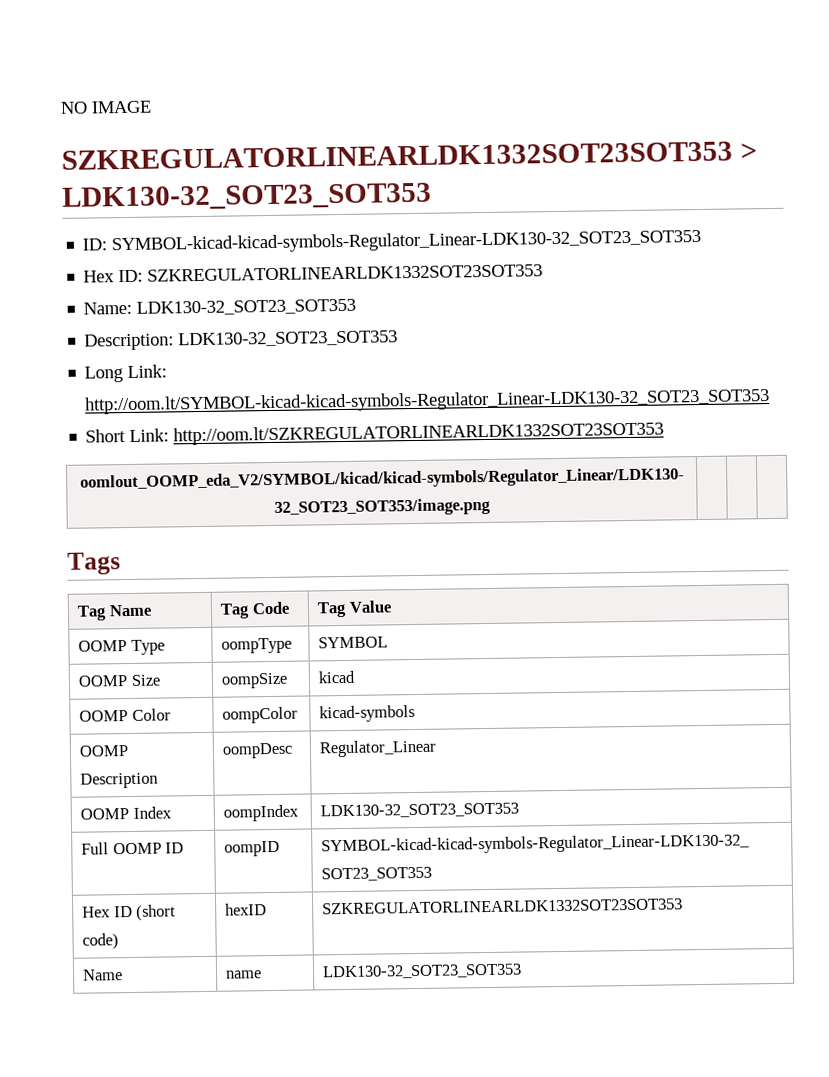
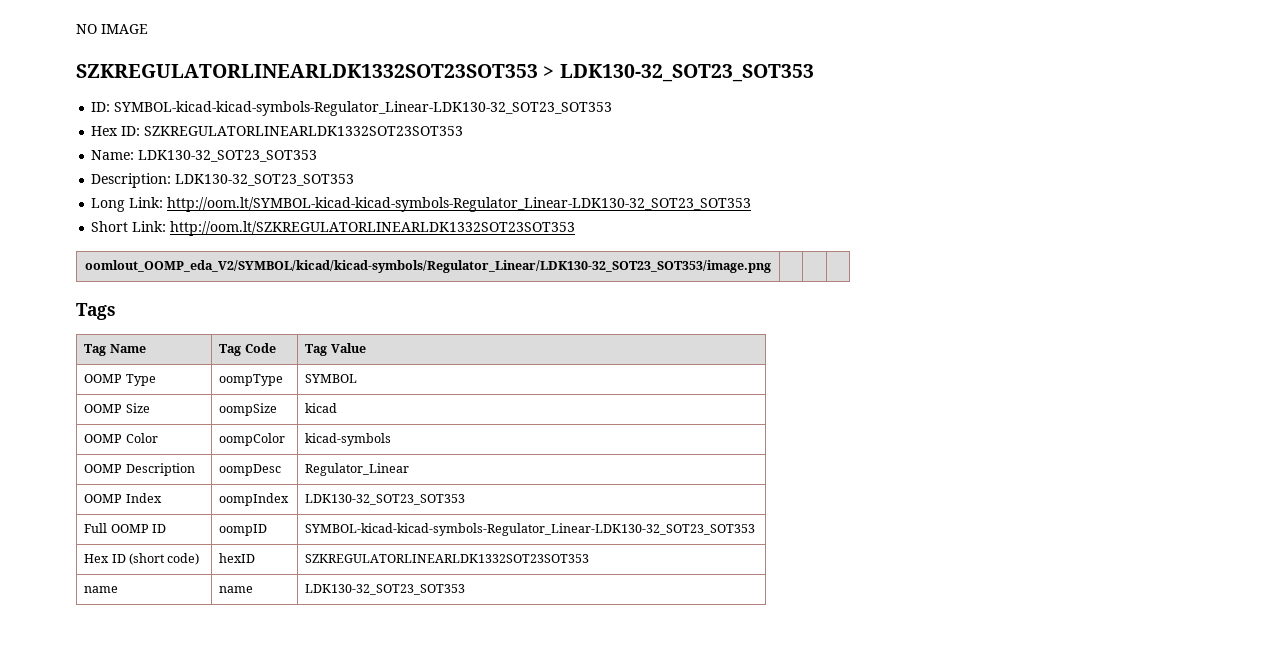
- Name | name | LDK130-32_SOT23_SOT353
+ name | name | LDK130-32_SOT23_SOT353

